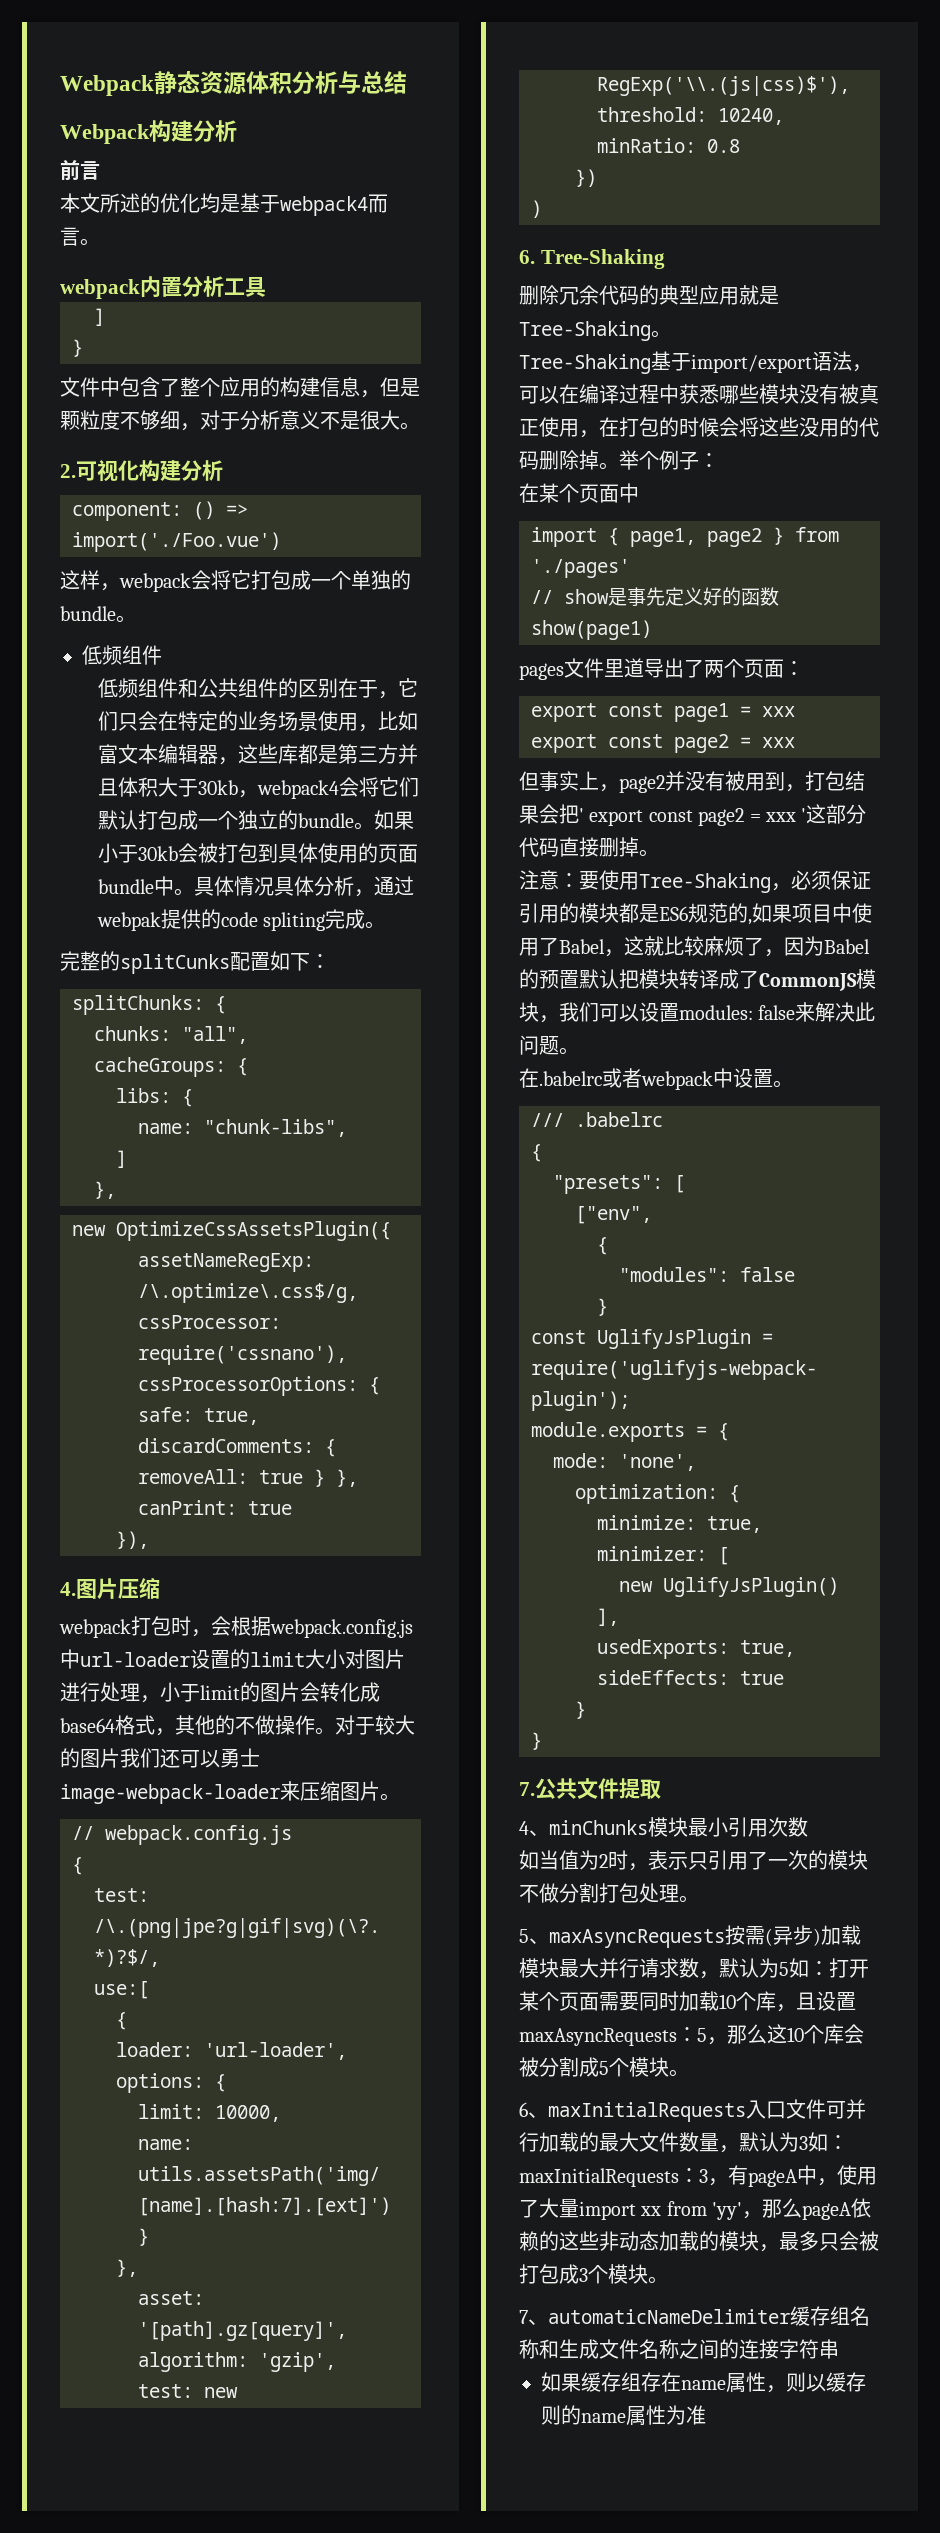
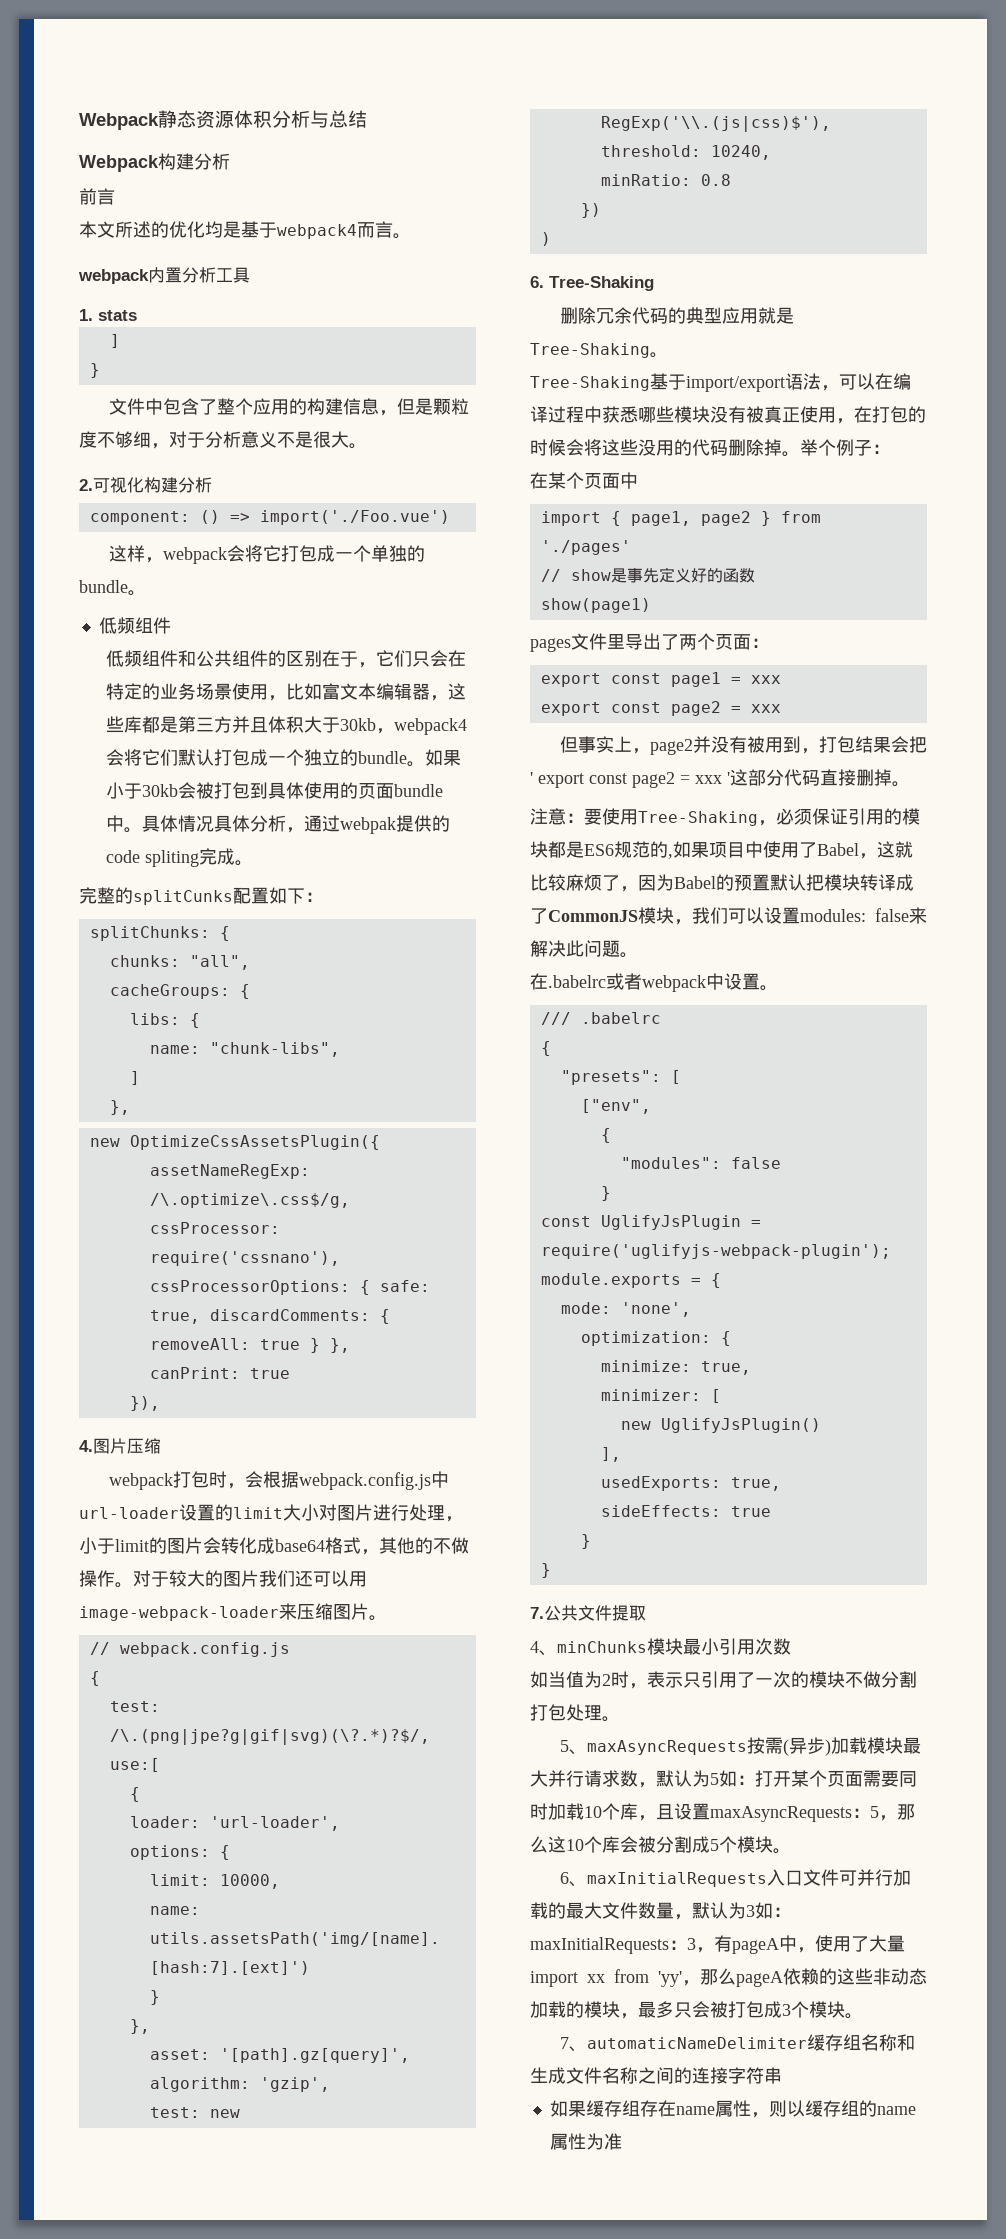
+ 1. stats
- 对于较大的图片我们还可以勇士image-webpack-loader来压缩图片。
+ 对于较大的图片我们还可以用image-webpack-loader来压缩图片。
- pages文件里道导出了两个页面：
+ pages文件里导出了两个页面：
- 如果缓存组存在name属性，则以缓存则的name属性为准
+ 如果缓存组存在name属性，则以缓存组的name属性为准

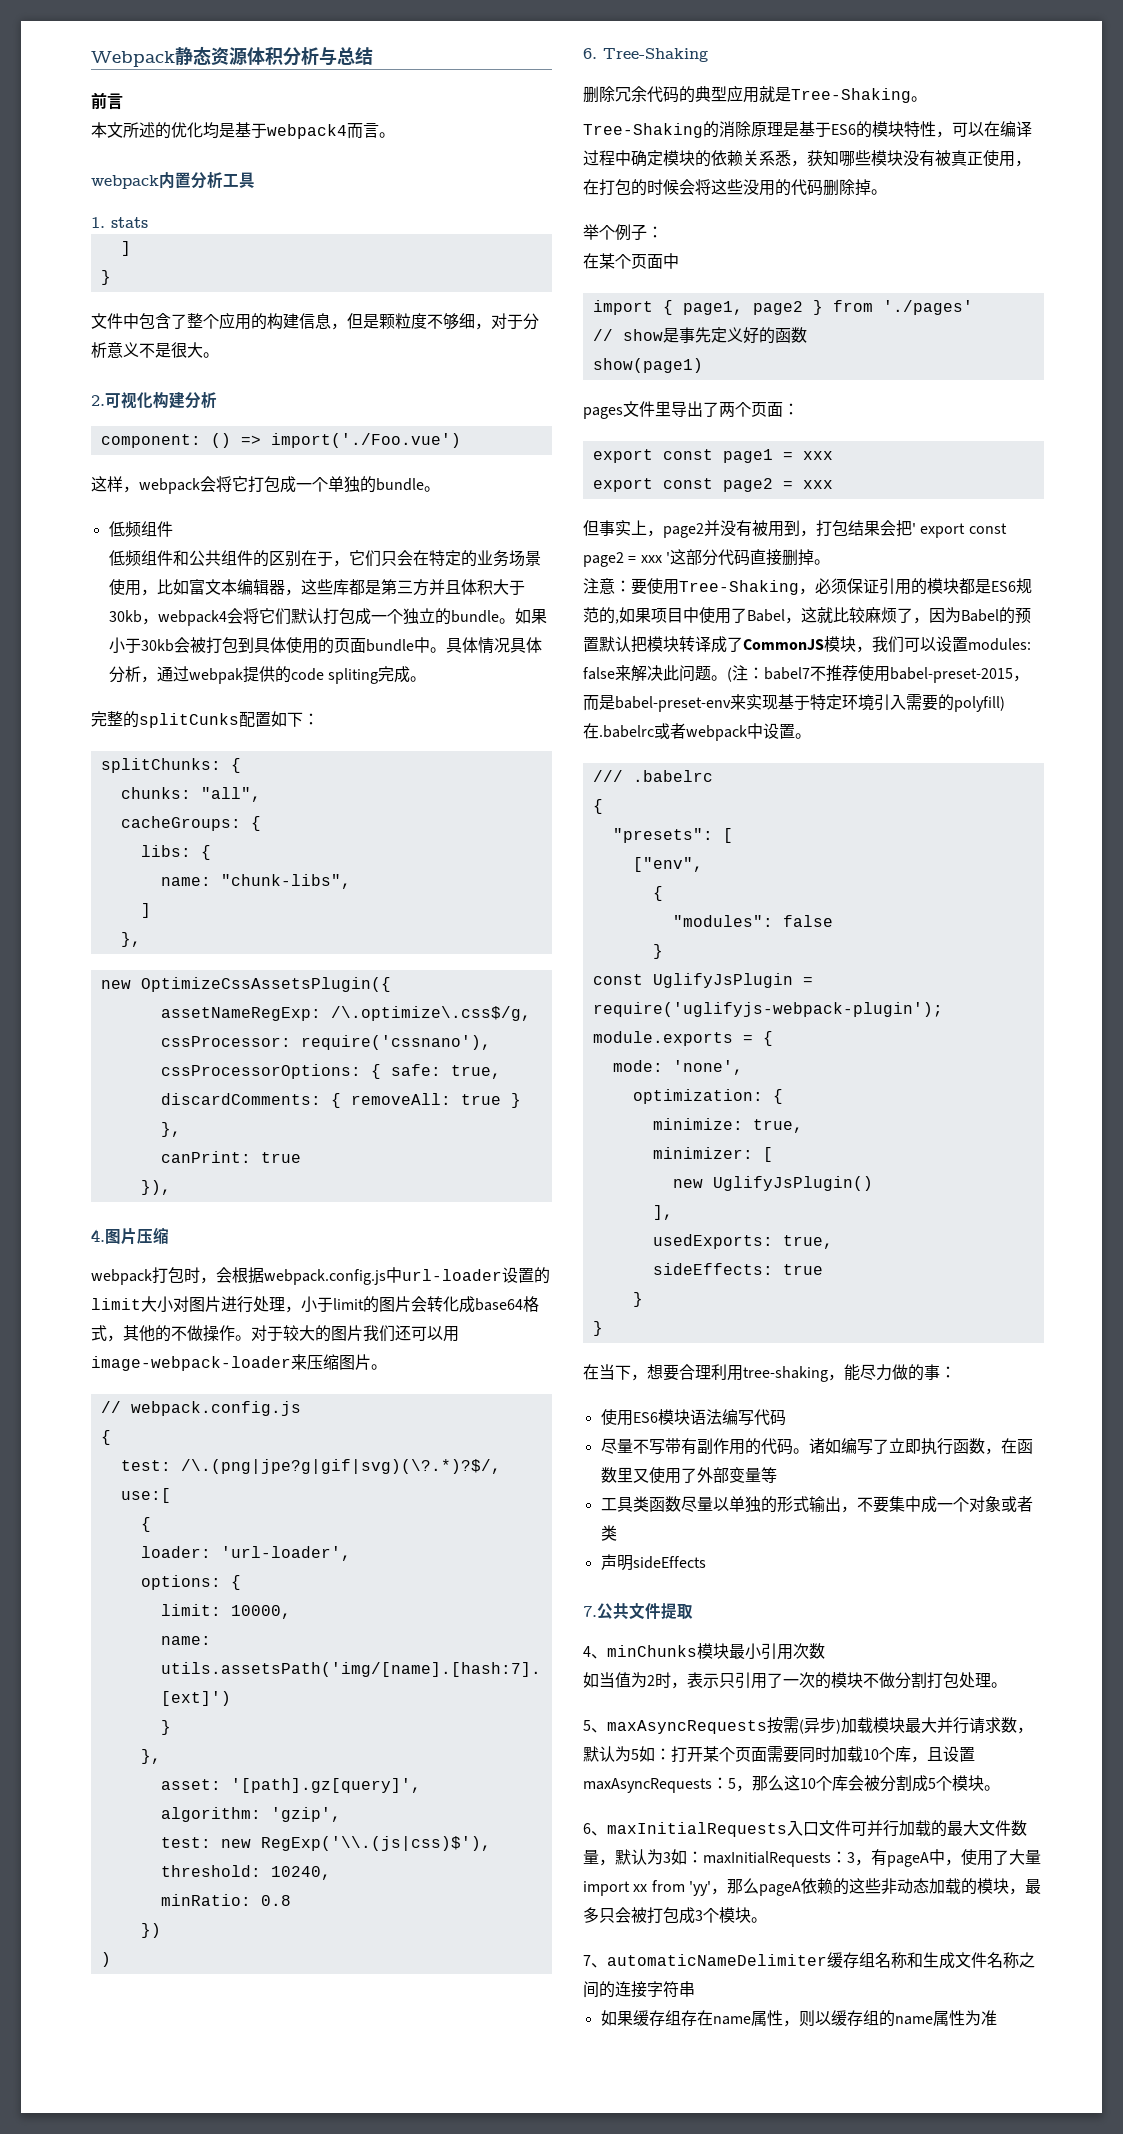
- Webpack构建分析
- Tree-Shaking基于import/export语法，可以在编译过程中获悉哪些模块没有被真正使用，在打包的时候会将这些没用的代码删除掉。举个例子：
+ Tree-Shaking的消除原理是基于ES6的模块特性，可以在编译过程中确定模块的依赖关系悉，获知哪些模块没有被真正使用，在打包的时候会将这些没用的代码删除掉。
+ 举个例子：
+ (注：babel7不推荐使用babel-preset-2015，而是babel-preset-env来实现基于特定环境引入需要的polyfill)
+ 在当下，想要合理利用tree-shaking，能尽力做的事：
+ 使用ES6模块语法编写代码
+ 尽量不写带有副作用的代码。诸如编写了立即执行函数，在函数里又使用了外部变量等
+ 工具类函数尽量以单独的形式输出，不要集中成一个对象或者类
+ 声明sideEffects

